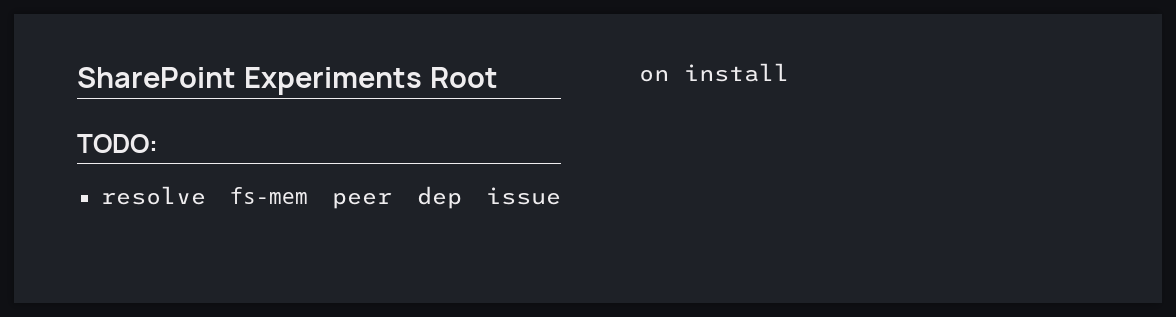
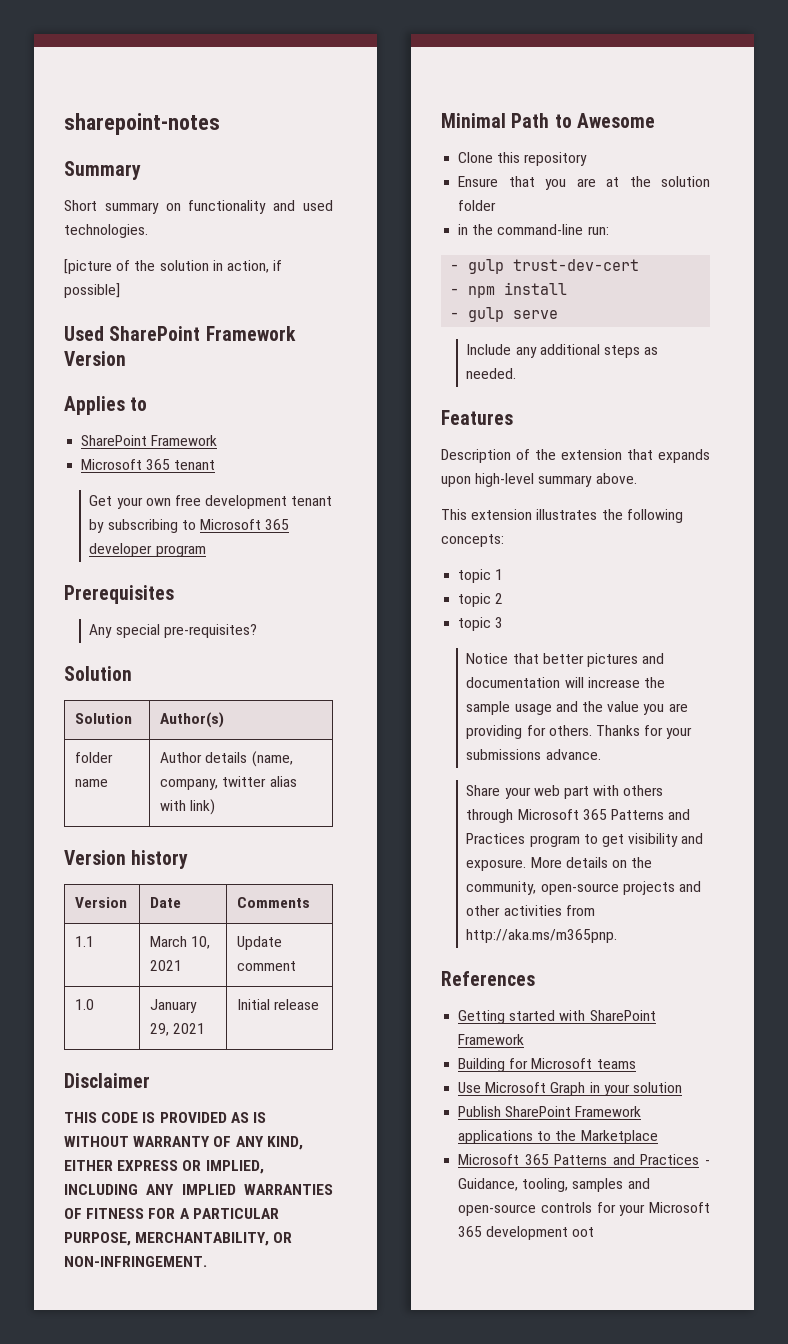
- SharePoint Experiments Root
- TODO:
- resolve fs-mem peer dep issue on install
+ sharepoint-notes
+ Summary
+ Short summary on functionality and used technologies.
+ [picture of the solution in action, if possible]
+ Used SharePoint Framework Version
+ Applies to
+ SharePoint Framework
+ Microsoft 365 tenant
+ Get your own free development tenant by subscribing to Microsoft 365 developer program
+ Prerequisites
+ Any special pre-requisites?
+ Solution
+ Solution | Author(s)
+ folder name | Author details (name, company, twitter alias with link)
+ Version history
+ Version | Date | Comments
+ 1.1 | March 10, 2021 | Update comment
+ 1.0 | January 29, 2021 | Initial release
+ Disclaimer
+ THIS CODE IS PROVIDED AS IS WITHOUT WARRANTY OF ANY KIND, EITHER EXPRESS OR IMPLIED, INCLUDING ANY IMPLIED WARRANTIES OF FITNESS FOR A PARTICULAR PURPOSE, MERCHANTABILITY, OR NON-INFRINGEMENT.
+ Minimal Path to Awesome
+ Clone this repository
+ Ensure that you are at the solution folder
+ in the command-line run:
+ - gulp trust-dev-cert
+ - npm install
+ - gulp serve
+ Include any additional steps as needed.
+ Features
+ Description of the extension that expands upon high-level summary above.
+ This extension illustrates the following concepts:
+ topic 1
+ topic 2
+ topic 3
+ Notice that better pictures and documentation will increase the sample usage and the value you are providing for others. Thanks for your submissions advance.
+ Share your web part with others through Microsoft 365 Patterns and Practices program to get visibility and exposure. More details on the community, open-source projects and other activities from http://aka.ms/m365pnp.
+ References
+ Getting started with SharePoint Framework
+ Building for Microsoft teams
+ Use Microsoft Graph in your solution
+ Publish SharePoint Framework applications to the Marketplace
+ Microsoft 365 Patterns and Practices - Guidance, tooling, samples and open-source controls for your Microsoft 365 development oot

